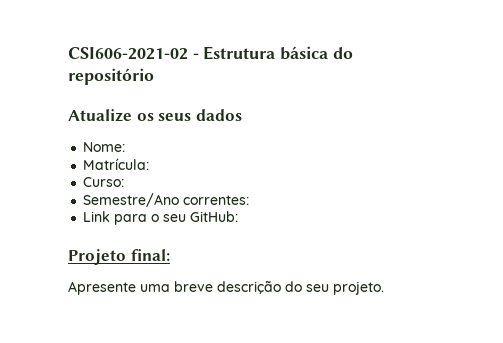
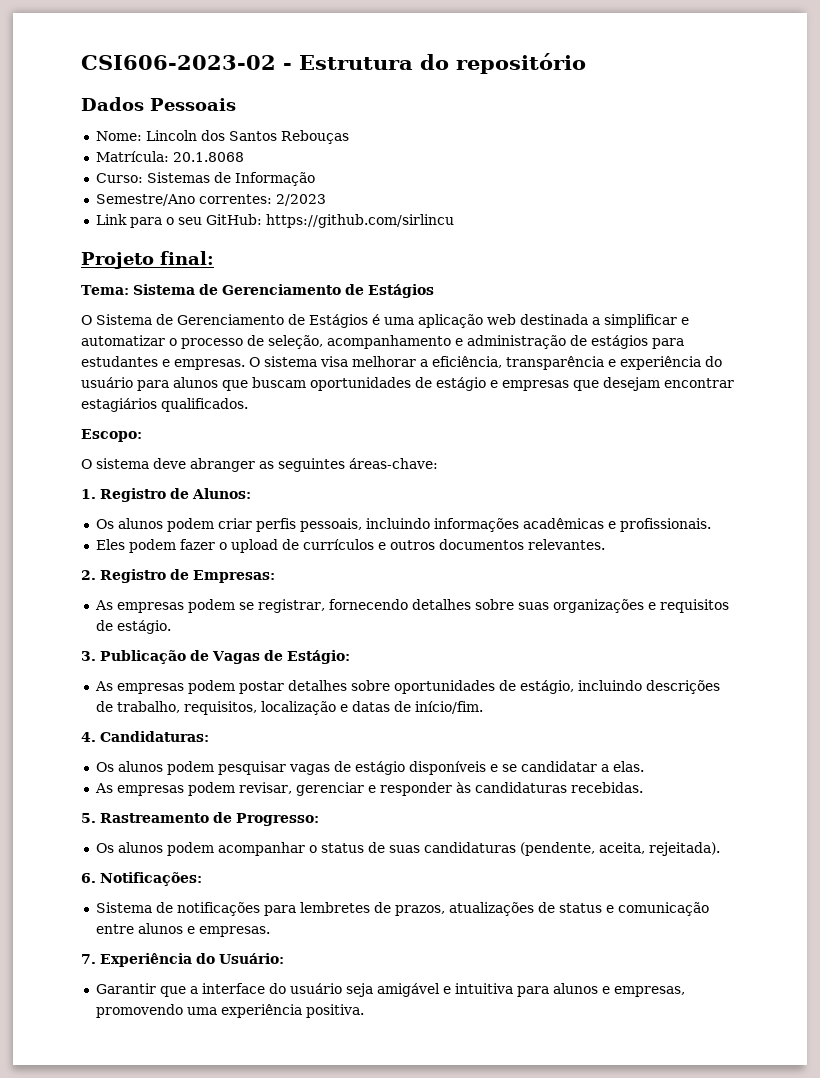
- CSI606-2021-02 - Estrutura básica do repositório
+ CSI606-2023-02 - Estrutura do repositório
- Atualize os seus dados
- Nome:
+ Dados Pessoais
+ Nome: Lincoln dos Santos Rebouças
- Matrícula:
+ Matrícula: 20.1.8068
- Curso:
+ Curso: Sistemas de Informação
- Semestre/Ano correntes:
+ Semestre/Ano correntes: 2/2023
- Link para o seu GitHub:
+ Link para o seu GitHub: https://github.com/sirlincu
- Apresente uma breve descrição do seu projeto.
+ Tema: Sistema de Gerenciamento de Estágios
+ O Sistema de Gerenciamento de Estágios é uma aplicação web destinada a simplificar e automatizar o processo de seleção, acompanhamento e administração de estágios para estudantes e empresas. O sistema visa melhorar a eficiência, transparência e experiência do usuário para alunos que buscam oportunidades de estágio e empresas que desejam encontrar estagiários qualificados.
+ Escopo:
+ O sistema deve abranger as seguintes áreas-chave:
+ 1. Registro de Alunos:
+ Os alunos podem criar perfis pessoais, incluindo informações acadêmicas e profissionais.
+ Eles podem fazer o upload de currículos e outros documentos relevantes.
+ 2. Registro de Empresas:
+ As empresas podem se registrar, fornecendo detalhes sobre suas organizações e requisitos de estágio.
+ 3. Publicação de Vagas de Estágio:
+ As empresas podem postar detalhes sobre oportunidades de estágio, incluindo descrições de trabalho, requisitos, localização e datas de início/fim.
+ 4. Candidaturas:
+ Os alunos podem pesquisar vagas de estágio disponíveis e se candidatar a elas.
+ As empresas podem revisar, gerenciar e responder às candidaturas recebidas.
+ 5. Rastreamento de Progresso:
+ Os alunos podem acompanhar o status de suas candidaturas (pendente, aceita, rejeitada).
+ 6. Notificações:
+ Sistema de notificações para lembretes de prazos, atualizações de status e comunicação entre alunos e empresas.
+ 7. Experiência do Usuário:
+ Garantir que a interface do usuário seja amigável e intuitiva para alunos e empresas, promovendo uma experiência positiva.

